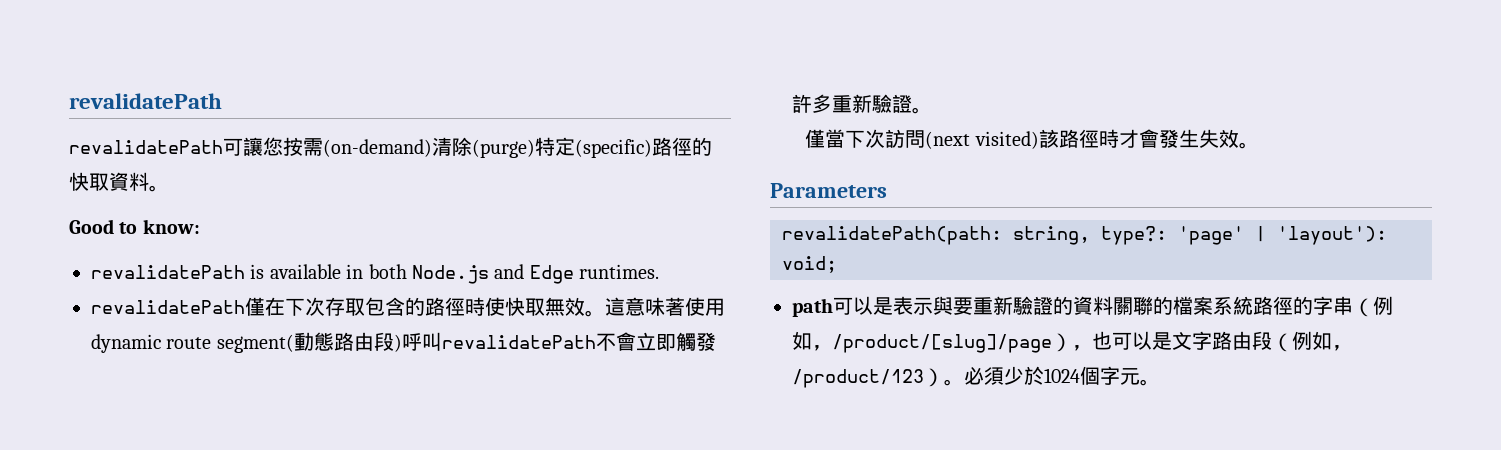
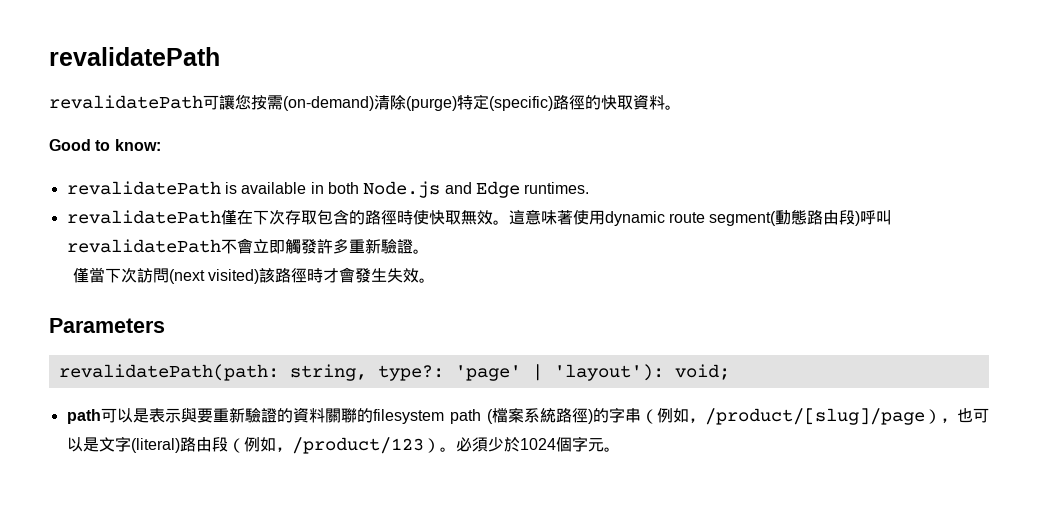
- path可以是表示與要重新驗證的資料關聯的檔案系統路徑的字串（例如，/product/[slug]/page），也可以是文字路由段（例如，/product/123）。
+ path可以是表示與要重新驗證的資料關聯的filesystem path (檔案系統路徑)的字串（例如，/product/[slug]/page），也可以是文字(literal)路由段（例如，/product/123）。

